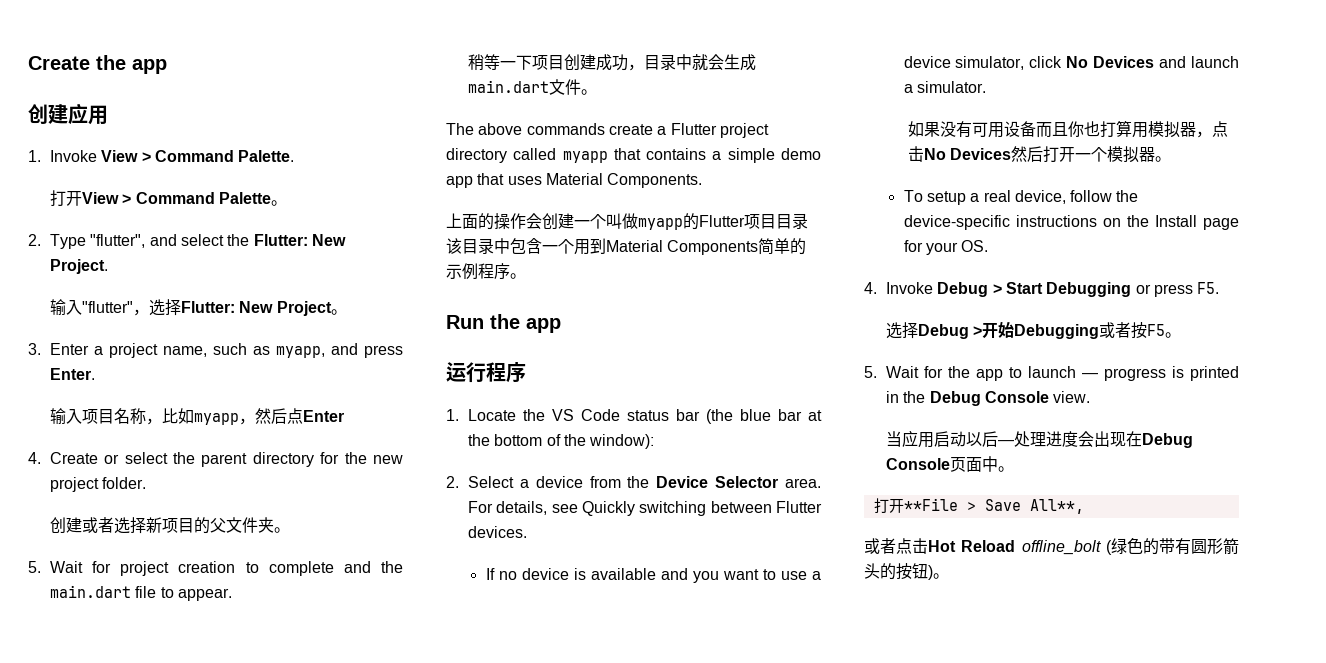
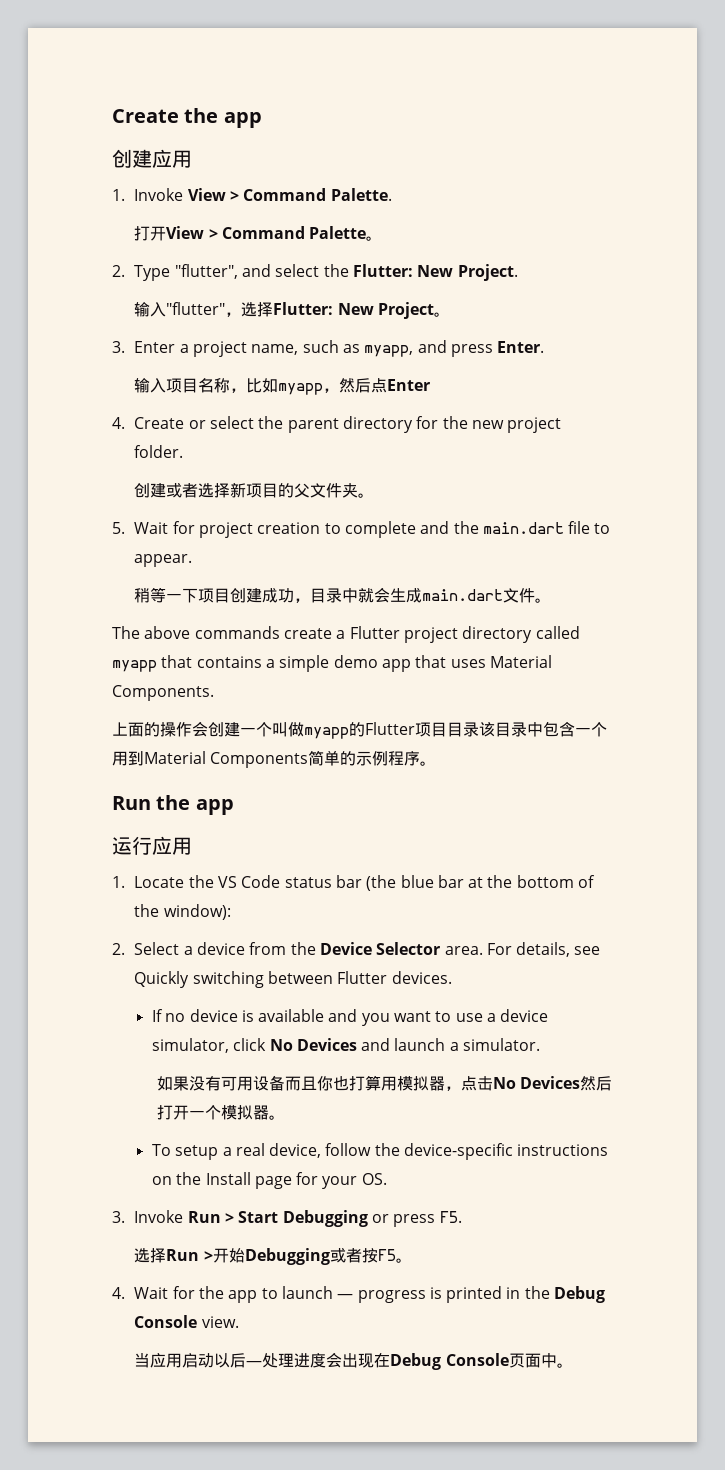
- 运行程序
+ 运行应用
- 4. Invoke Debug > Start Debugging or press F5.
+ 3. Invoke Run > Start Debugging or press F5.
- 选择Debug >开始Debugging或者按F5。
+ 选择Run >开始Debugging或者按F5。
- 5. Wait for the app to launch — progress is printed in the Debug Console view.
+ 4. Wait for the app to launch — progress is printed in the Debug Console view.
- 打开**File > Save All**,
- 或者点击Hot Reload offline_bolt (绿色的带有圆形箭头的按钮)。

